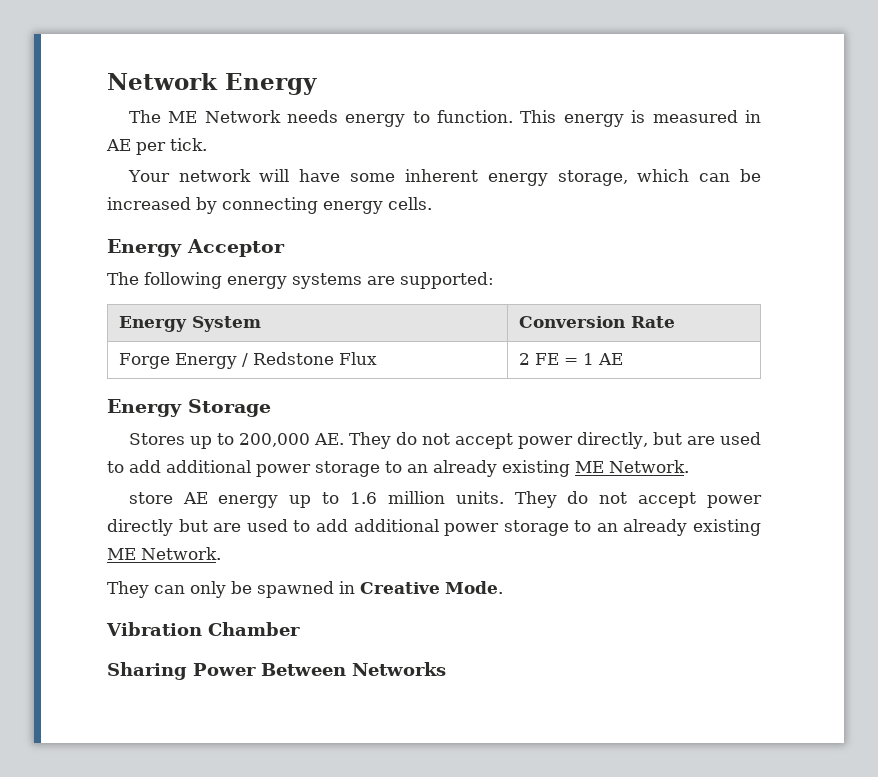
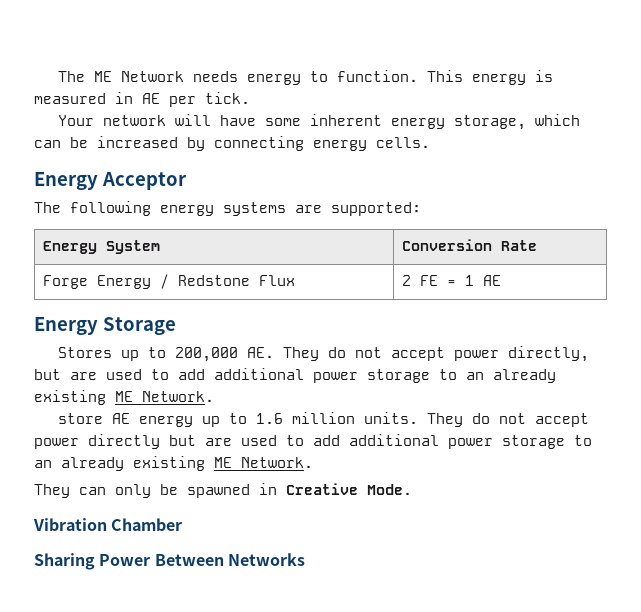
- Network Energy

